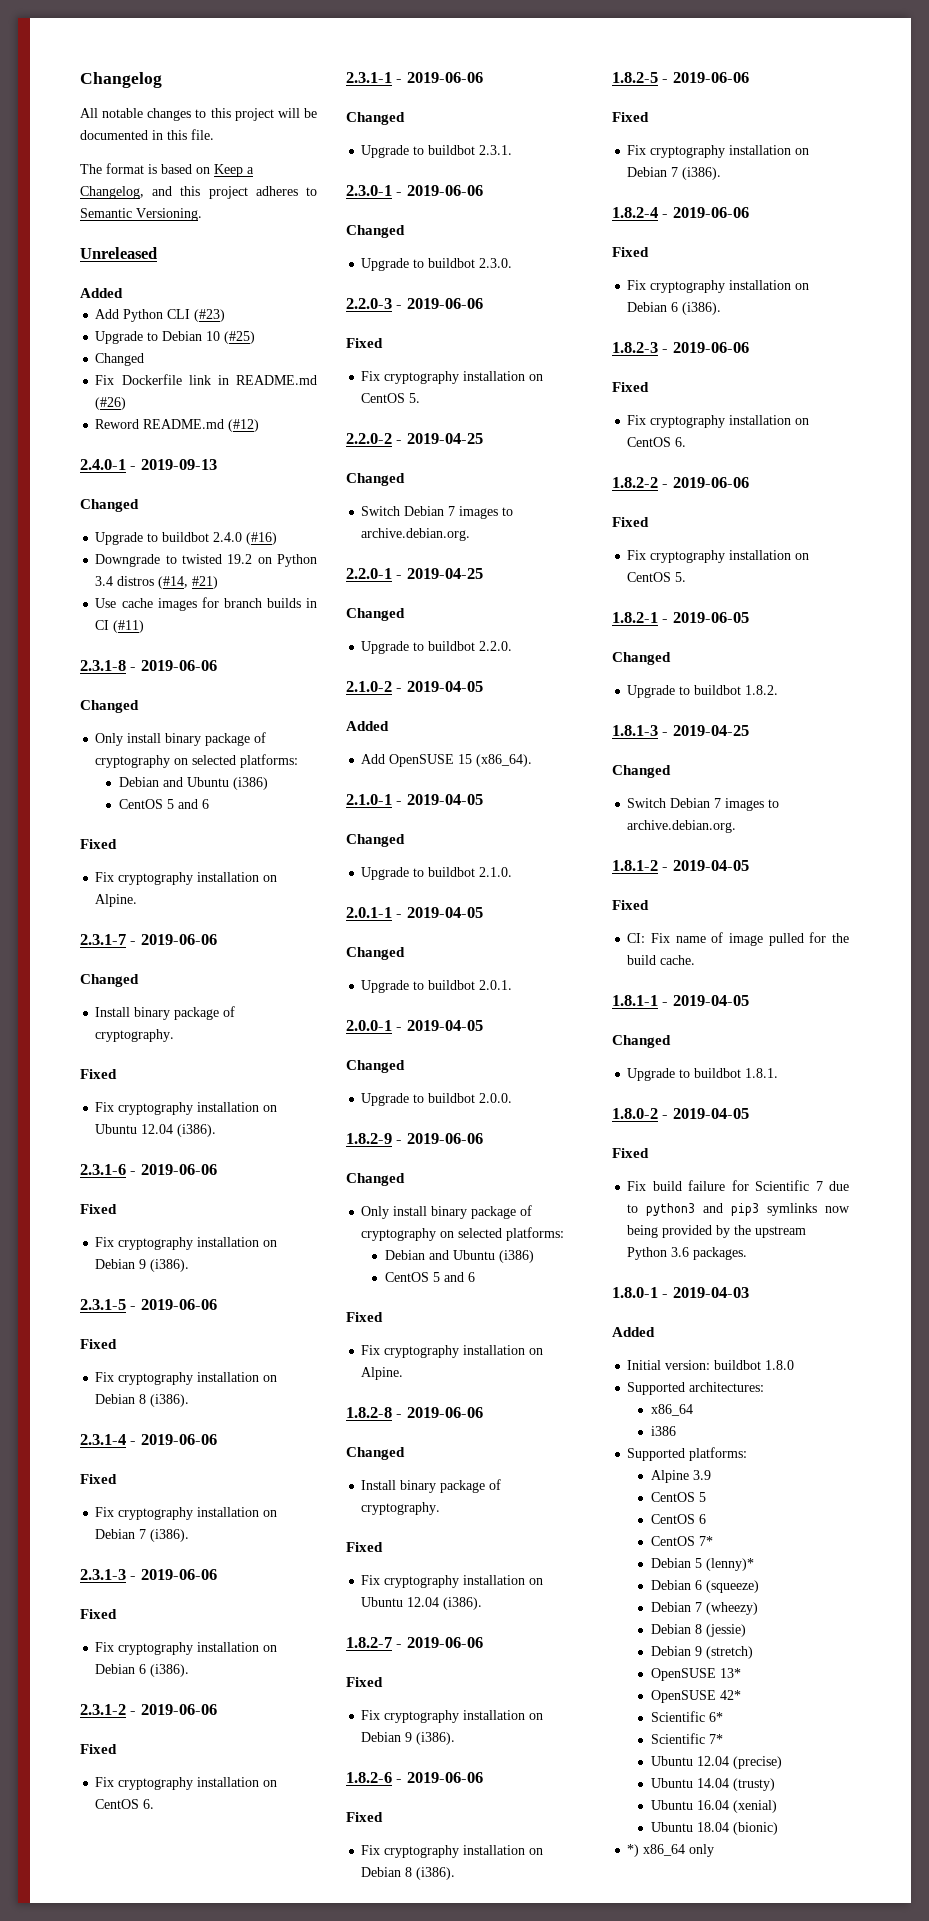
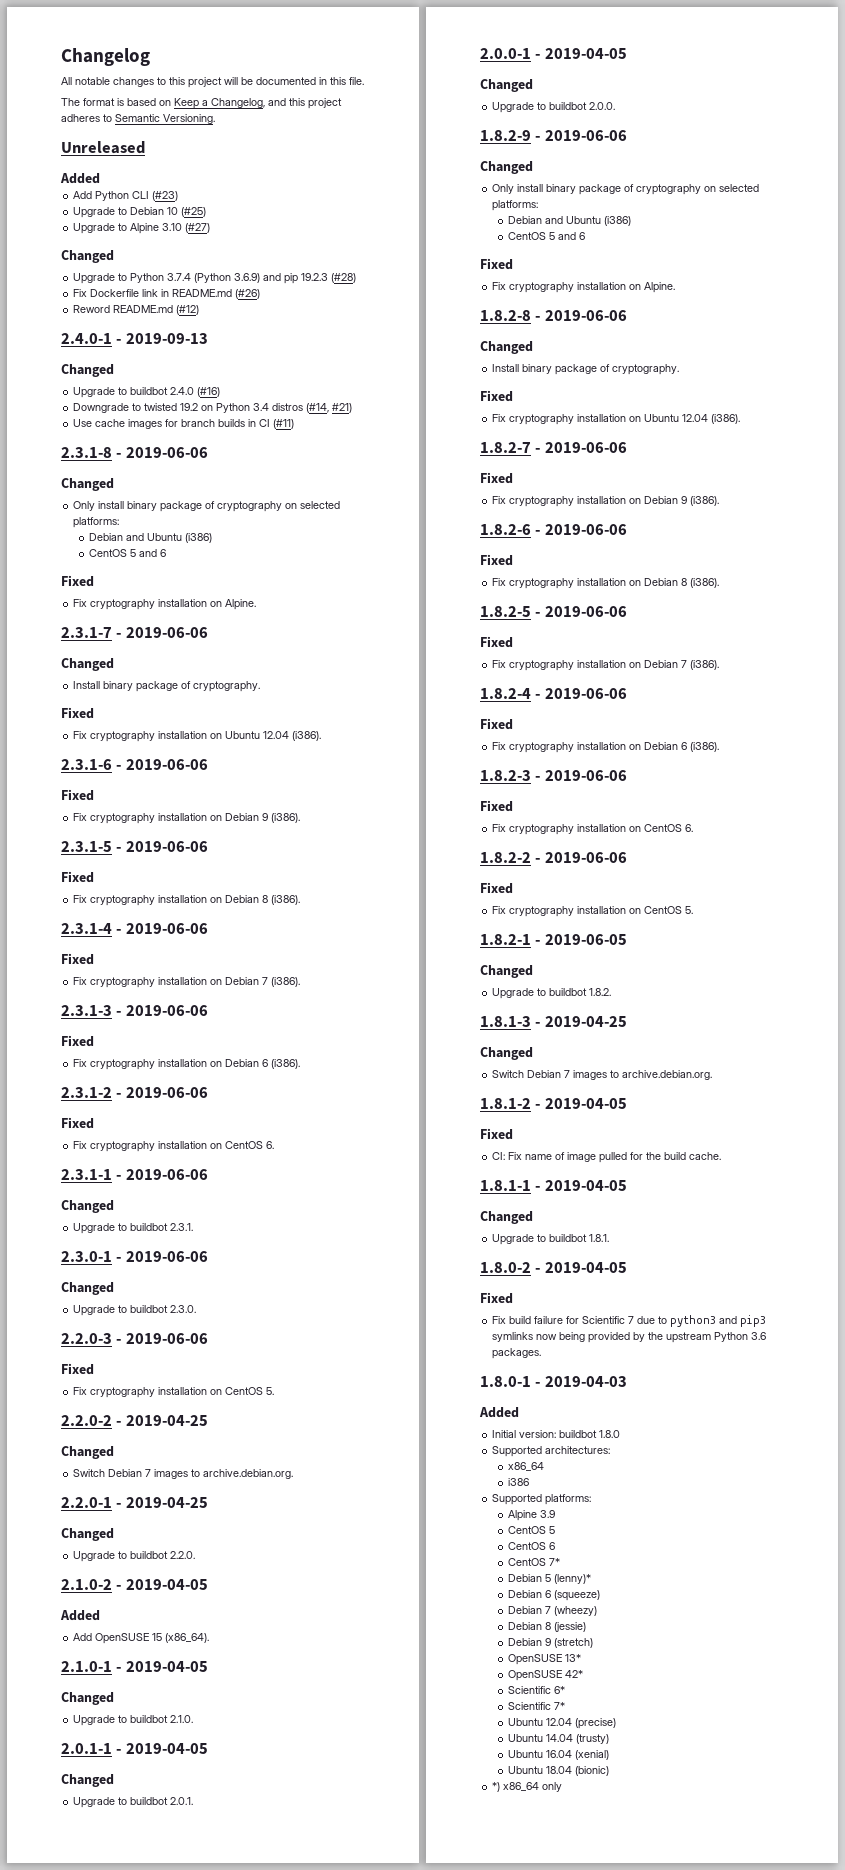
  Upgrade to Debian 10 (#25)
+ Upgrade to Alpine 3.10 (#27)
  Changed
+ Upgrade to Python 3.7.4 (Python 3.6.9) and pip 19.2.3 (#28)

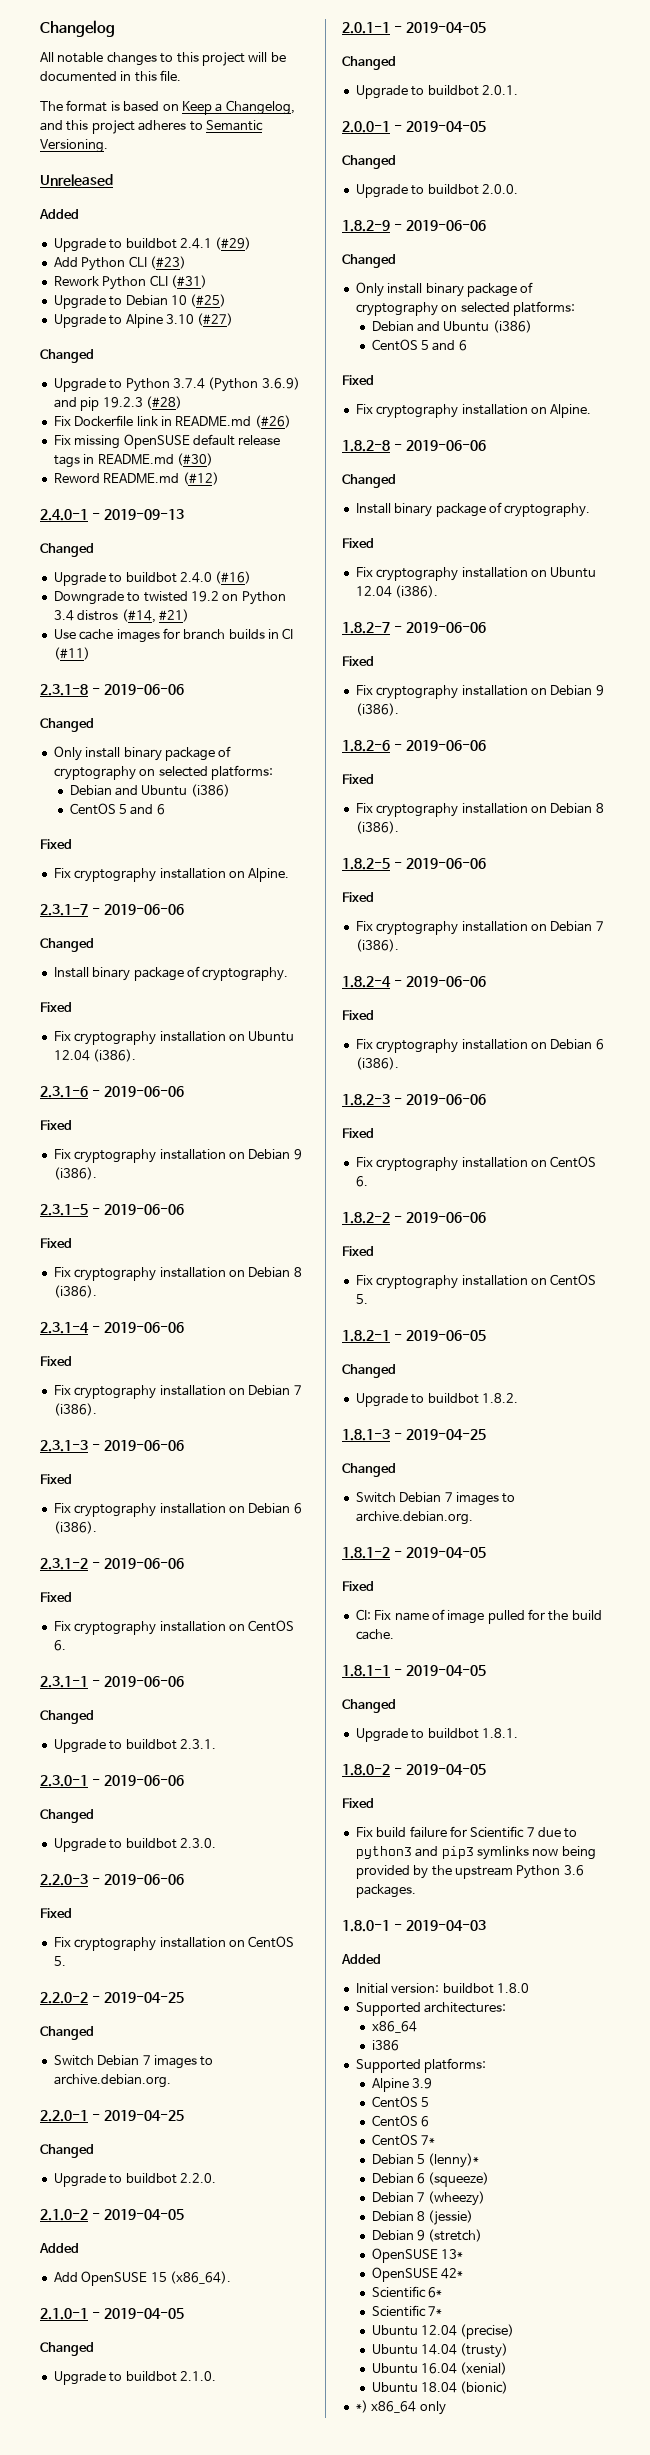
+ Upgrade to buildbot 2.4.1 (#29)
+ Rework Python CLI (#31)
+ Fix missing OpenSUSE default release tags in README.md (#30)

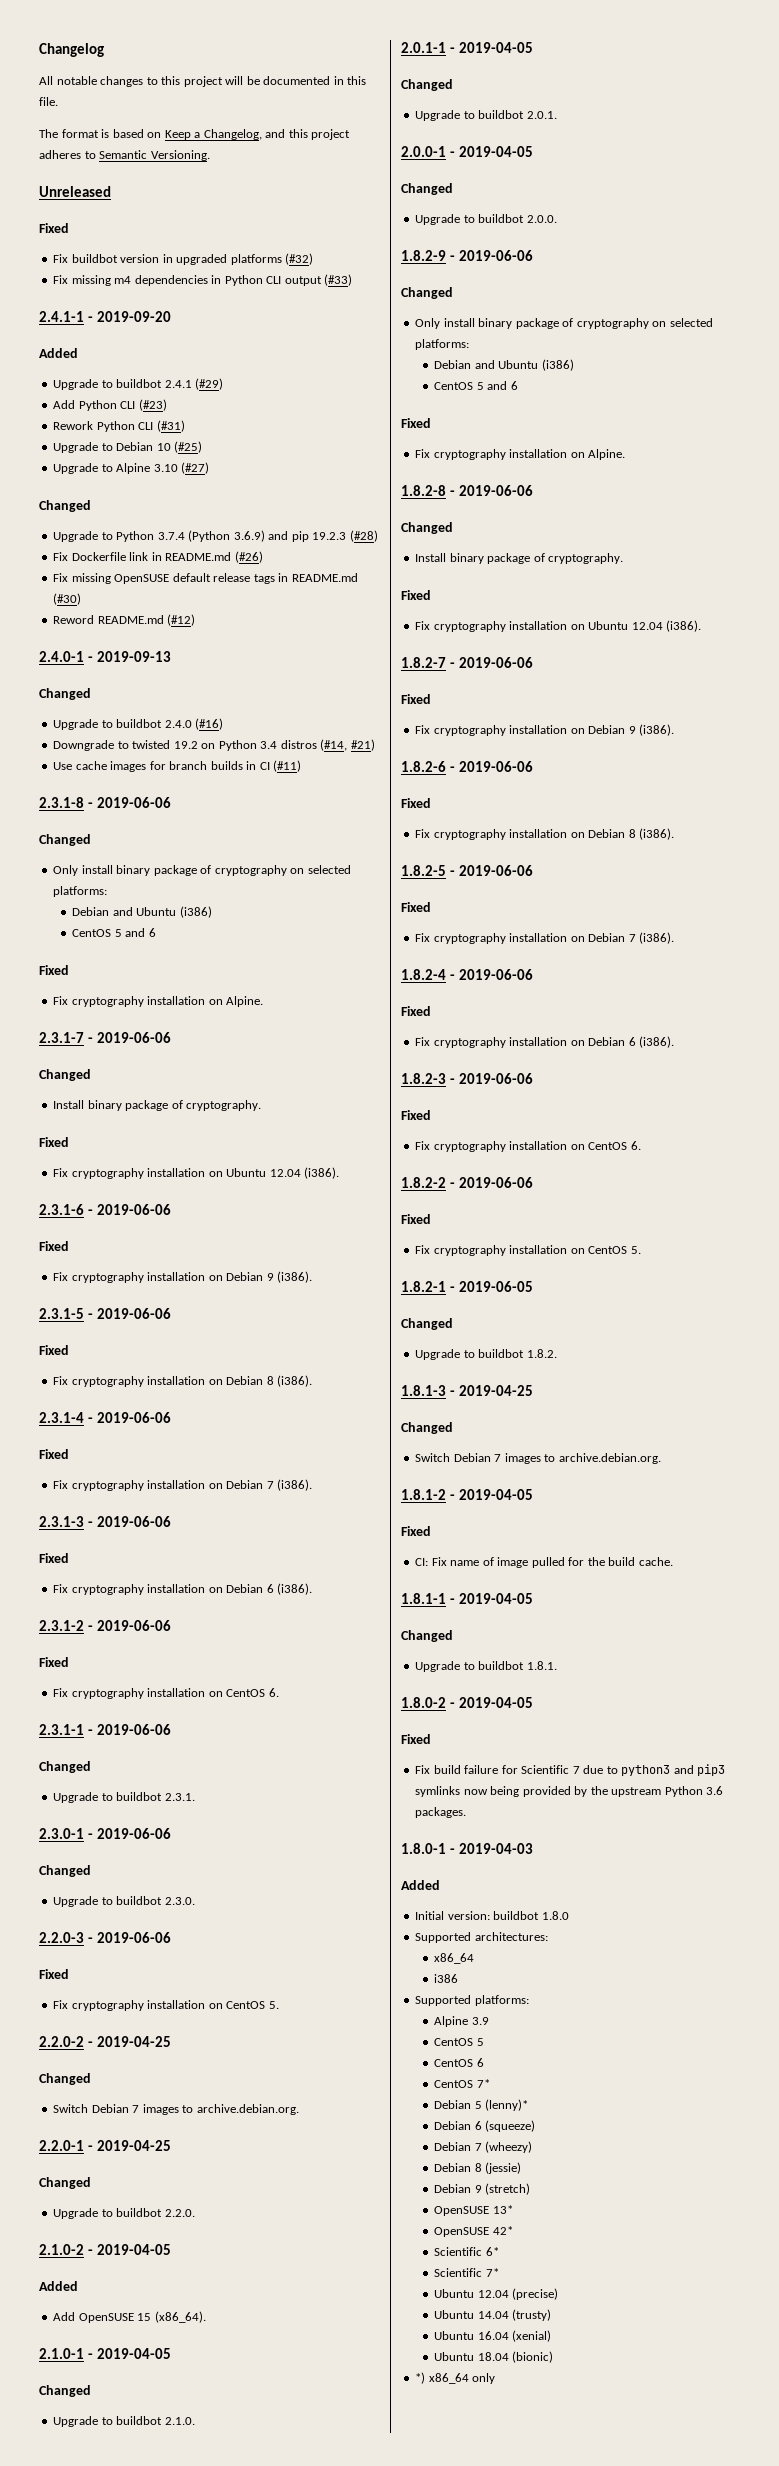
  Unreleased
+ Fixed
+ Fix buildbot version in upgraded platforms (#32)
+ Fix missing m4 dependencies in Python CLI output (#33)
+ 2.4.1-1 - 2019-09-20

